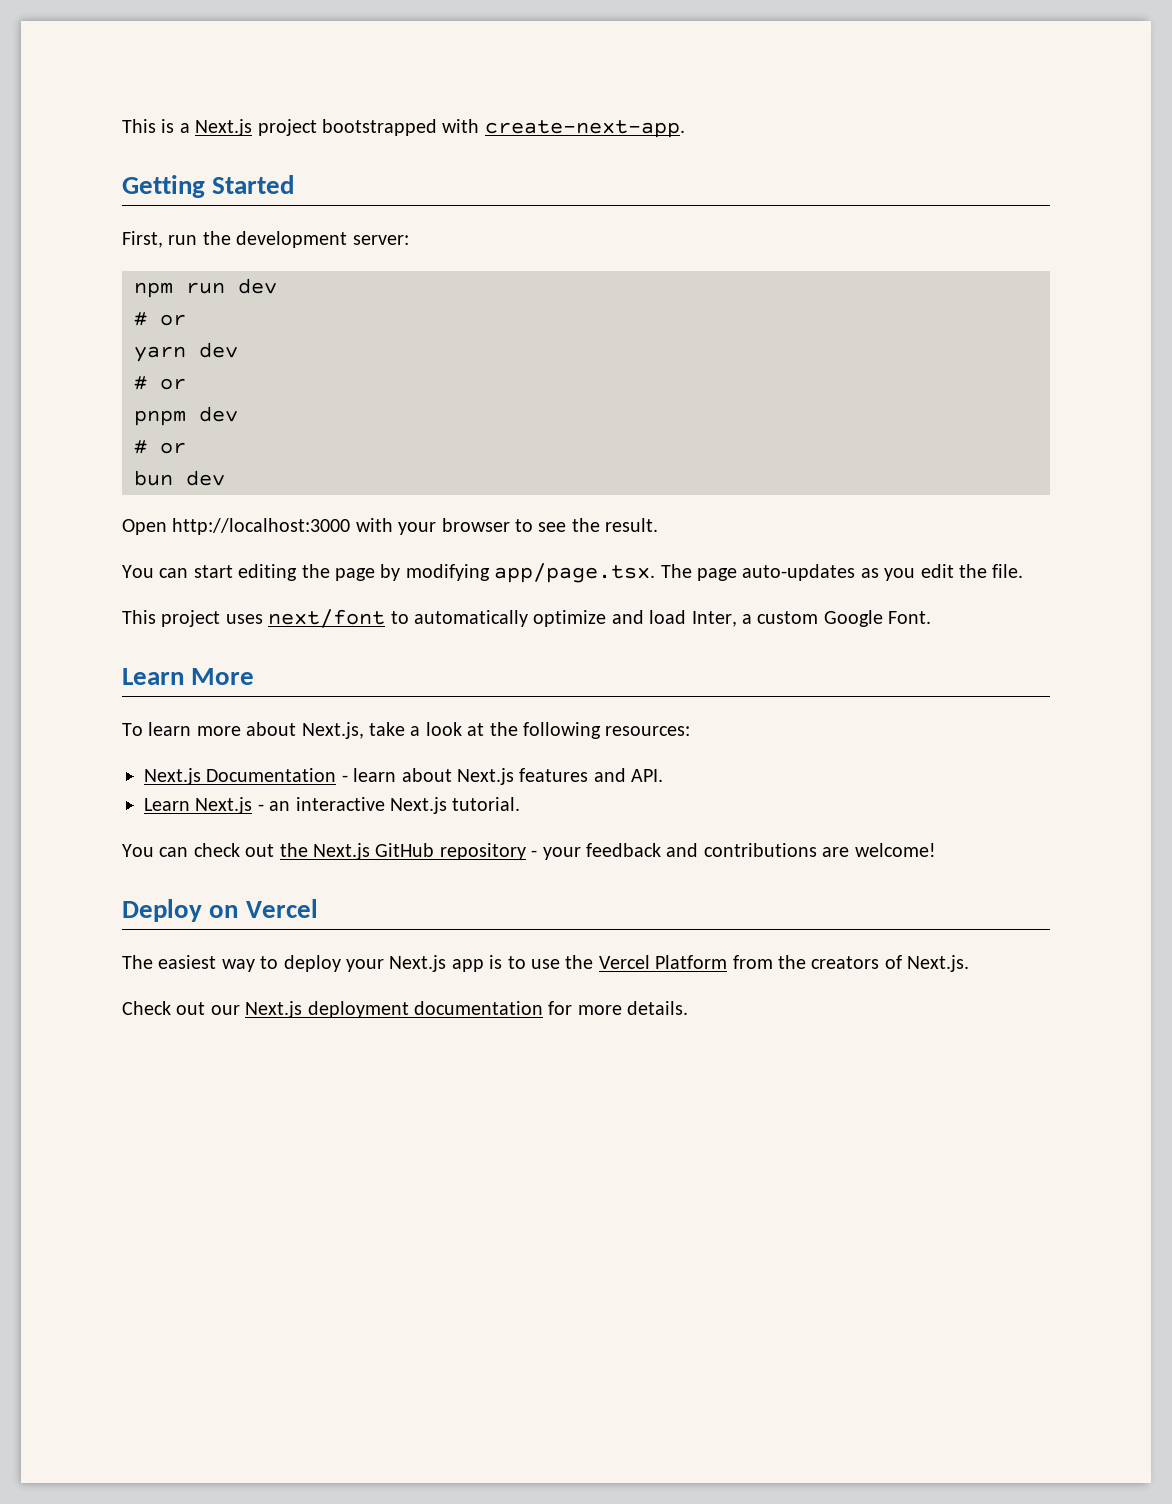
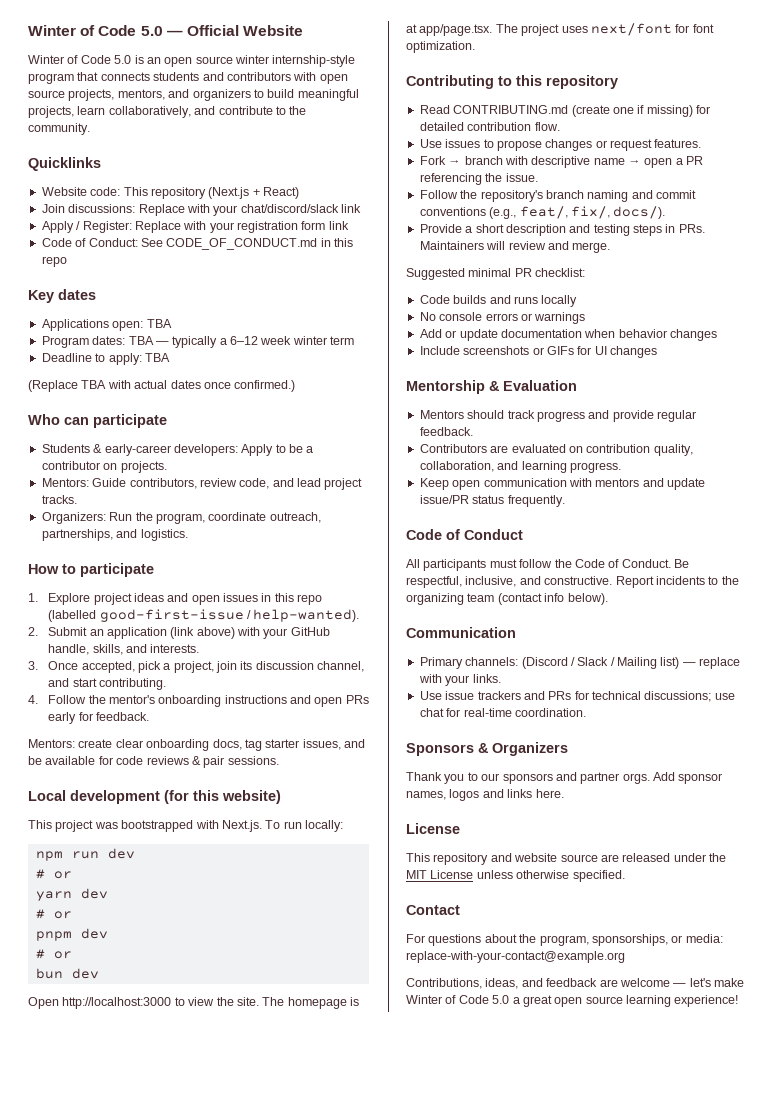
- This is a Next.js project bootstrapped with create-next-app.
- Getting Started
- First, run the development server:
+ Winter of Code 5.0 — Official Website
+ Winter of Code 5.0 is an open source winter internship-style program that connects students and contributors with open source projects, mentors, and organizers to build meaningful projects, learn collaboratively, and contribute to the community.
+ Quicklinks
+ Website code: This repository (Next.js + React)
+ Join discussions: Replace with your chat/discord/slack link
+ Apply / Register: Replace with your registration form link
+ Code of Conduct: See CODE_OF_CONDUCT.md in this repo
+ Key dates
+ Applications open: TBA
+ Program dates: TBA — typically a 6–12 week winter term
+ Deadline to apply: TBA
+ (Replace TBA with actual dates once confirmed.)
+ Who can participate
+ Students & early-career developers: Apply to be a contributor on projects.
+ Mentors: Guide contributors, review code, and lead project tracks.
+ Organizers: Run the program, coordinate outreach, partnerships, and logistics.
+ How to participate
+ 1. Explore project ideas and open issues in this repo (labelled good-first-issue / help-wanted).
+ 2. Submit an application (link above) with your GitHub handle, skills, and interests.
+ 3. Once accepted, pick a project, join its discussion channel, and start contributing.
+ 4. Follow the mentor's onboarding instructions and open PRs early for feedback.
+ Mentors: create clear onboarding docs, tag starter issues, and be available for code reviews & pair sessions.
+ Local development (for this website)
+ This project was bootstrapped with Next.js. To run locally:
- Open http://localhost:3000 with your browser to see the result.
- You can start editing the page by modifying app/page.tsx. The page auto-updates as you edit the file.
- This project uses next/font to automatically optimize and load Inter, a custom Google Font.
- Learn More
- To learn more about Next.js, take a look at the following resources:
- Next.js Documentation - learn about Next.js features and API.
- Learn Next.js - an interactive Next.js tutorial.
- You can check out the Next.js GitHub repository - your feedback and contributions are welcome!
- Deploy on Vercel
- The easiest way to deploy your Next.js app is to use the Vercel Platform from the creators of Next.js.
- Check out our Next.js deployment documentation for more details.
+ Open http://localhost:3000 to view the site. The homepage is at app/page.tsx. The project uses next/font for font optimization.
+ Contributing to this repository
+ Read CONTRIBUTING.md (create one if missing) for detailed contribution flow.
+ Use issues to propose changes or request features.
+ Fork → branch with descriptive name → open a PR referencing the issue.
+ Follow the repository's branch naming and commit conventions (e.g., feat/, fix/, docs/).
+ Provide a short description and testing steps in PRs. Maintainers will review and merge.
+ Suggested minimal PR checklist:
+ Code builds and runs locally
+ No console errors or warnings
+ Add or update documentation when behavior changes
+ Include screenshots or GIFs for UI changes
+ Mentorship & Evaluation
+ Mentors should track progress and provide regular feedback.
+ Contributors are evaluated on contribution quality, collaboration, and learning progress.
+ Keep open communication with mentors and update issue/PR status frequently.
+ Code of Conduct
+ All participants must follow the Code of Conduct. Be respectful, inclusive, and constructive. Report incidents to the organizing team (contact info below).
+ Communication
+ Primary channels: (Discord / Slack / Mailing list) — replace with your links.
+ Use issue trackers and PRs for technical discussions; use chat for real-time coordination.
+ Sponsors & Organizers
+ Thank you to our sponsors and partner orgs. Add sponsor names, logos and links here.
+ License
+ This repository and website source are released under the MIT License unless otherwise specified.
+ Contact
+ For questions about the program, sponsorships, or media: replace-with-your-contact@example.org
+ Contributions, ideas, and feedback are welcome — let's make Winter of Code 5.0 a great open source learning experience!

